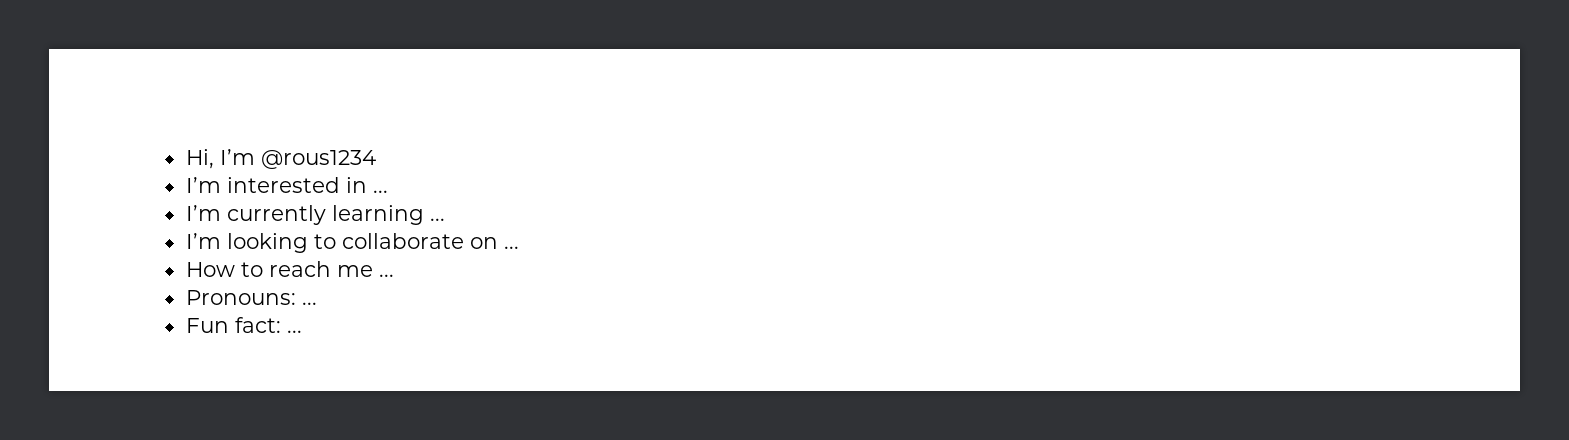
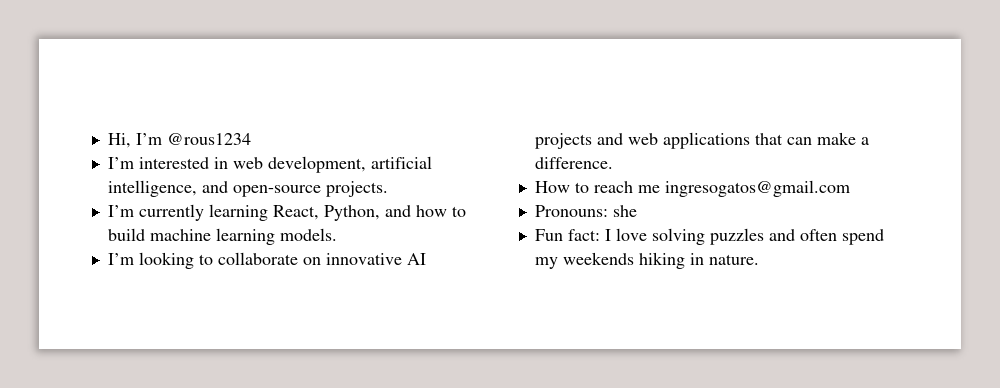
- I’m interested in ...
- I’m currently learning ...
+ I’m interested in web development, artificial intelligence, and open-source projects.
+ I’m currently learning React, Python, and how to build machine learning models.
- I’m looking to collaborate on ...
+ I’m looking to collaborate on innovative AI projects and web applications that can make a difference.
- How to reach me ...
+ How to reach me ingresogatos@gmail.com
- Pronouns: ...
+ Pronouns: she
- Fun fact: ...
+ Fun fact: I love solving puzzles and often spend my weekends hiking in nature.

